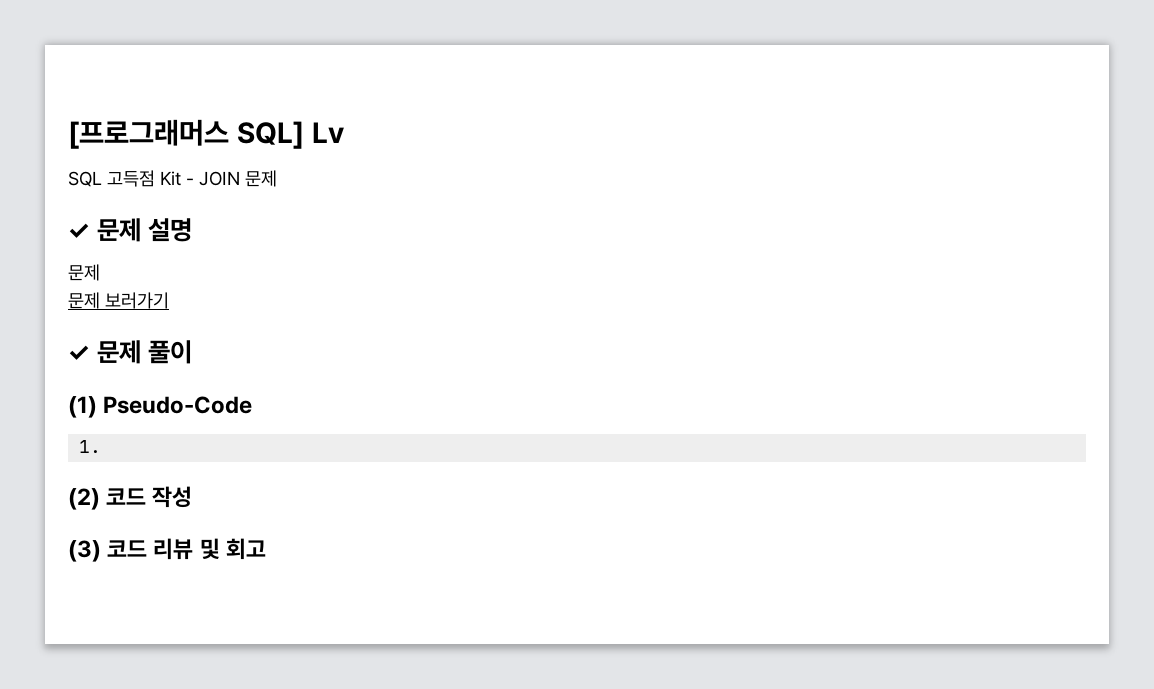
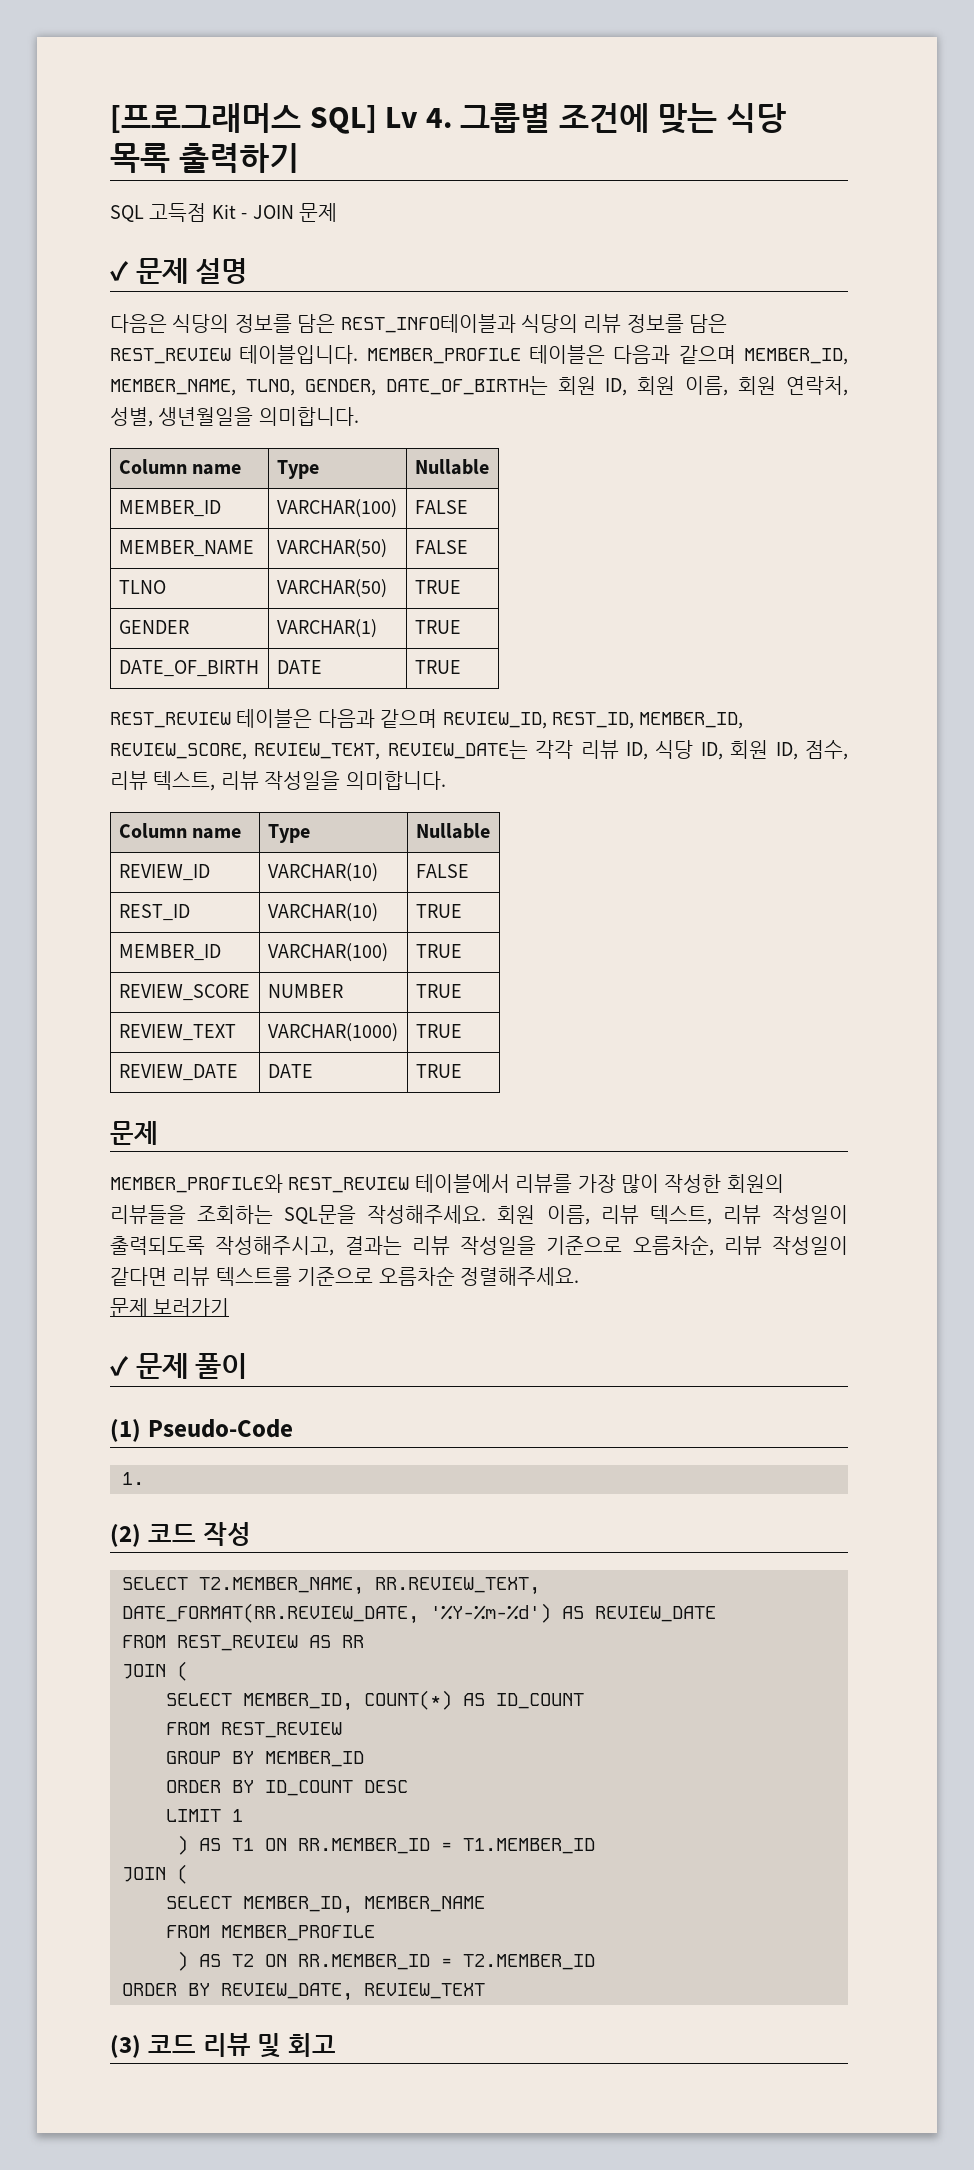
- [프로그래머스 SQL] Lv
+ [프로그래머스 SQL] Lv 4. 그룹별 조건에 맞는 식당 목록 출력하기
  ✓ 문제 설명
+ 다음은 식당의 정보를 담은 REST_INFO테이블과 식당의 리뷰 정보를 담은 REST_REVIEW 테이블입니다. MEMBER_PROFILE 테이블은 다음과 같으며 MEMBER_ID, MEMBER_NAME, TLNO, GENDER, DATE_OF_BIRTH는 회원 ID, 회원 이름, 회원 연락처, 성별, 생년월일을 의미합니다.
+ Column name | Type | Nullable
+ MEMBER_ID | VARCHAR(100) | FALSE
+ MEMBER_NAME | VARCHAR(50) | FALSE
+ TLNO | VARCHAR(50) | TRUE
+ GENDER | VARCHAR(1) | TRUE
+ DATE_OF_BIRTH | DATE | TRUE
+ REST_REVIEW 테이블은 다음과 같으며 REVIEW_ID, REST_ID, MEMBER_ID, REVIEW_SCORE, REVIEW_TEXT, REVIEW_DATE는 각각 리뷰 ID, 식당 ID, 회원 ID, 점수, 리뷰 텍스트, 리뷰 작성일을 의미합니다.
+ Column name | Type | Nullable
+ REVIEW_ID | VARCHAR(10) | FALSE
+ REST_ID | VARCHAR(10) | TRUE
+ MEMBER_ID | VARCHAR(100) | TRUE
+ REVIEW_SCORE | NUMBER | TRUE
+ REVIEW_TEXT | VARCHAR(1000) | TRUE
+ REVIEW_DATE | DATE | TRUE
  문제
+ MEMBER_PROFILE와 REST_REVIEW 테이블에서 리뷰를 가장 많이 작성한 회원의 리뷰들을 조회하는 SQL문을 작성해주세요. 회원 이름, 리뷰 텍스트, 리뷰 작성일이 출력되도록 작성해주시고, 결과는 리뷰 작성일을 기준으로 오름차순, 리뷰 작성일이 같다면 리뷰 텍스트를 기준으로 오름차순 정렬해주세요.
+ SELECT T2.MEMBER_NAME, RR.REVIEW_TEXT, DATE_FORMAT(RR.REVIEW_DATE, '%Y-%m-%d') AS REVIEW_DATE
+ FROM REST_REVIEW AS RR
+ JOIN (
+ SELECT MEMBER_ID, COUNT(*) AS ID_COUNT
+ FROM REST_REVIEW
+ GROUP BY MEMBER_ID
+ ORDER BY ID_COUNT DESC
+ LIMIT 1
+ ) AS T1 ON RR.MEMBER_ID = T1.MEMBER_ID
+ JOIN (
+ SELECT MEMBER_ID, MEMBER_NAME
+ FROM MEMBER_PROFILE
+ ) AS T2 ON RR.MEMBER_ID = T2.MEMBER_ID
+ ORDER BY REVIEW_DATE, REVIEW_TEXT

